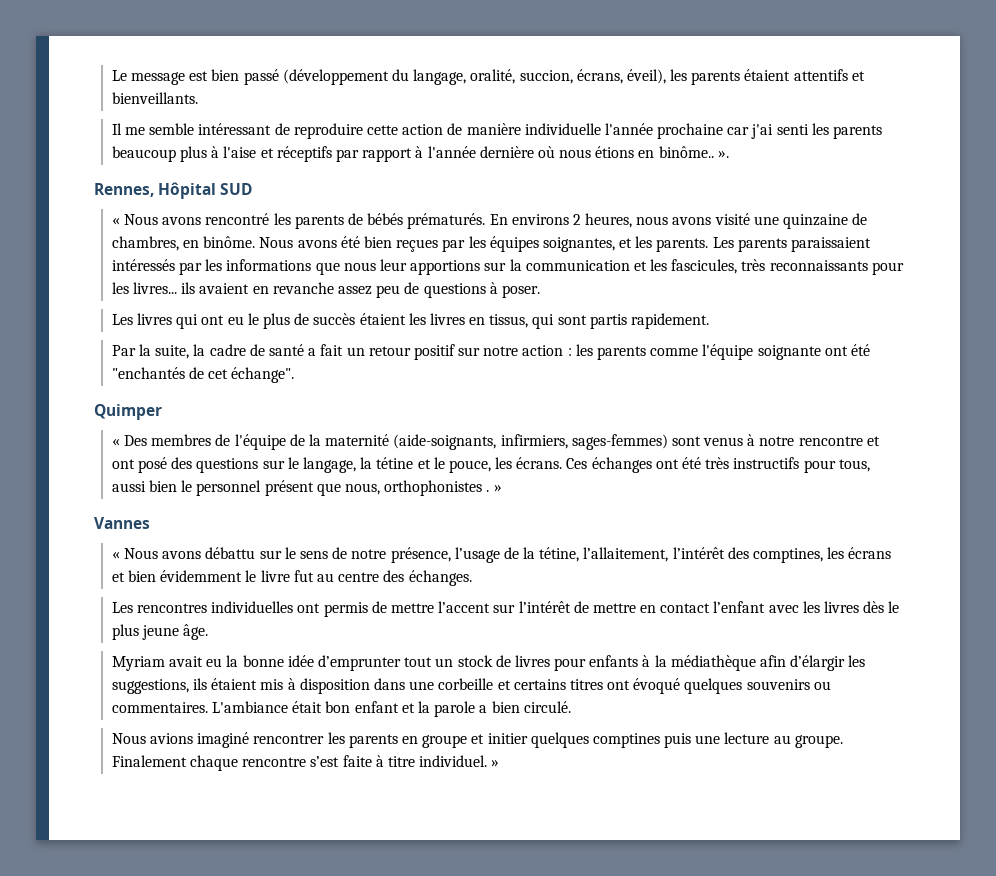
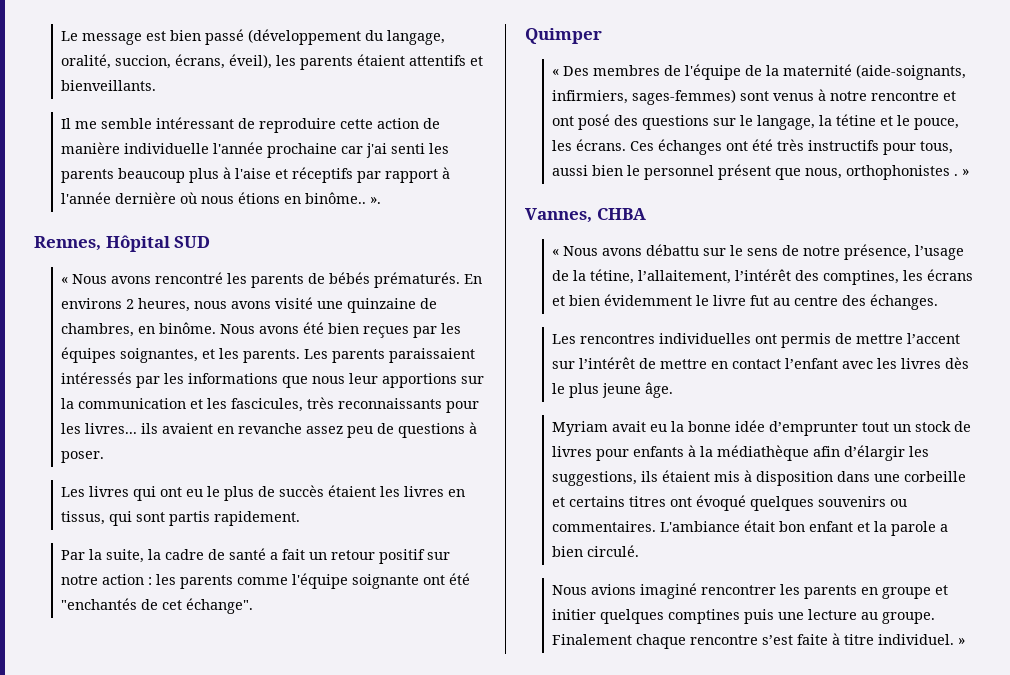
- Vannes
+ Vannes, CHBA

